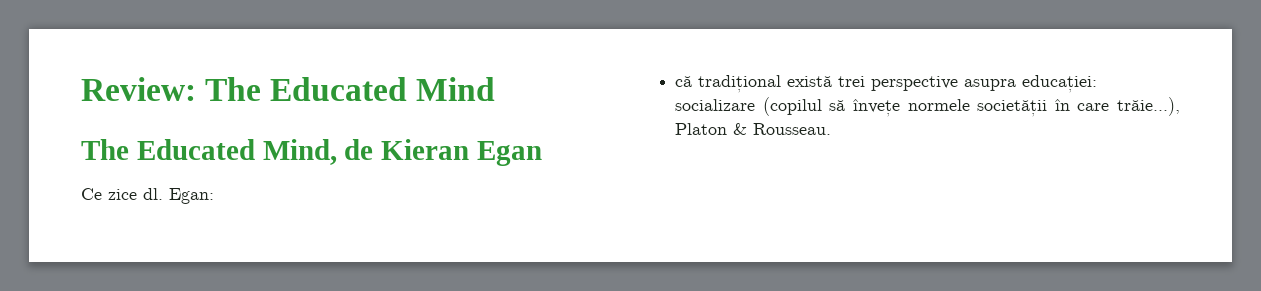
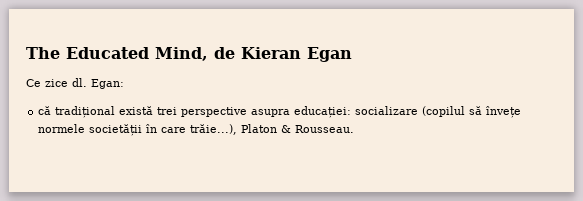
- Review: The Educated Mind

